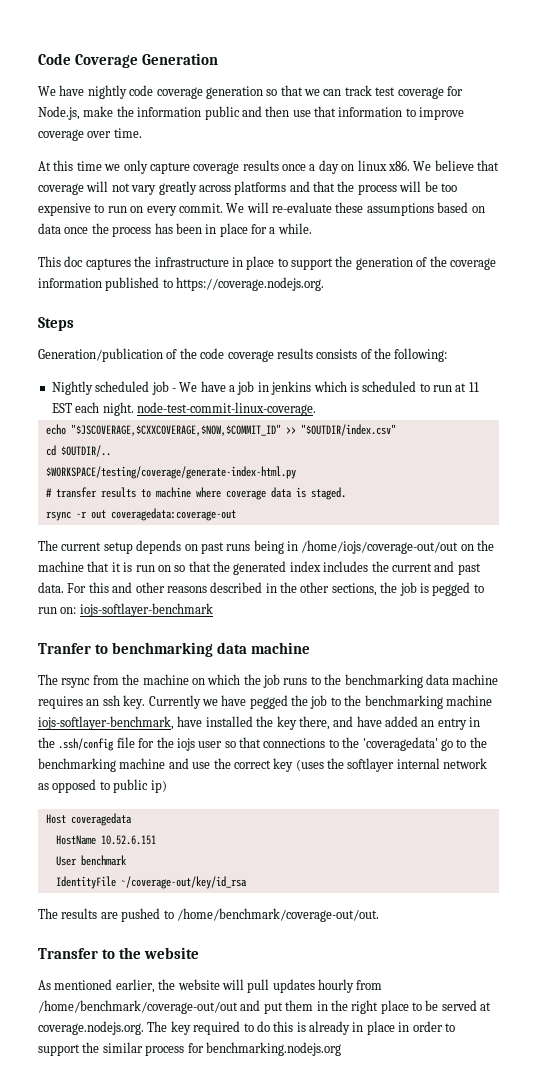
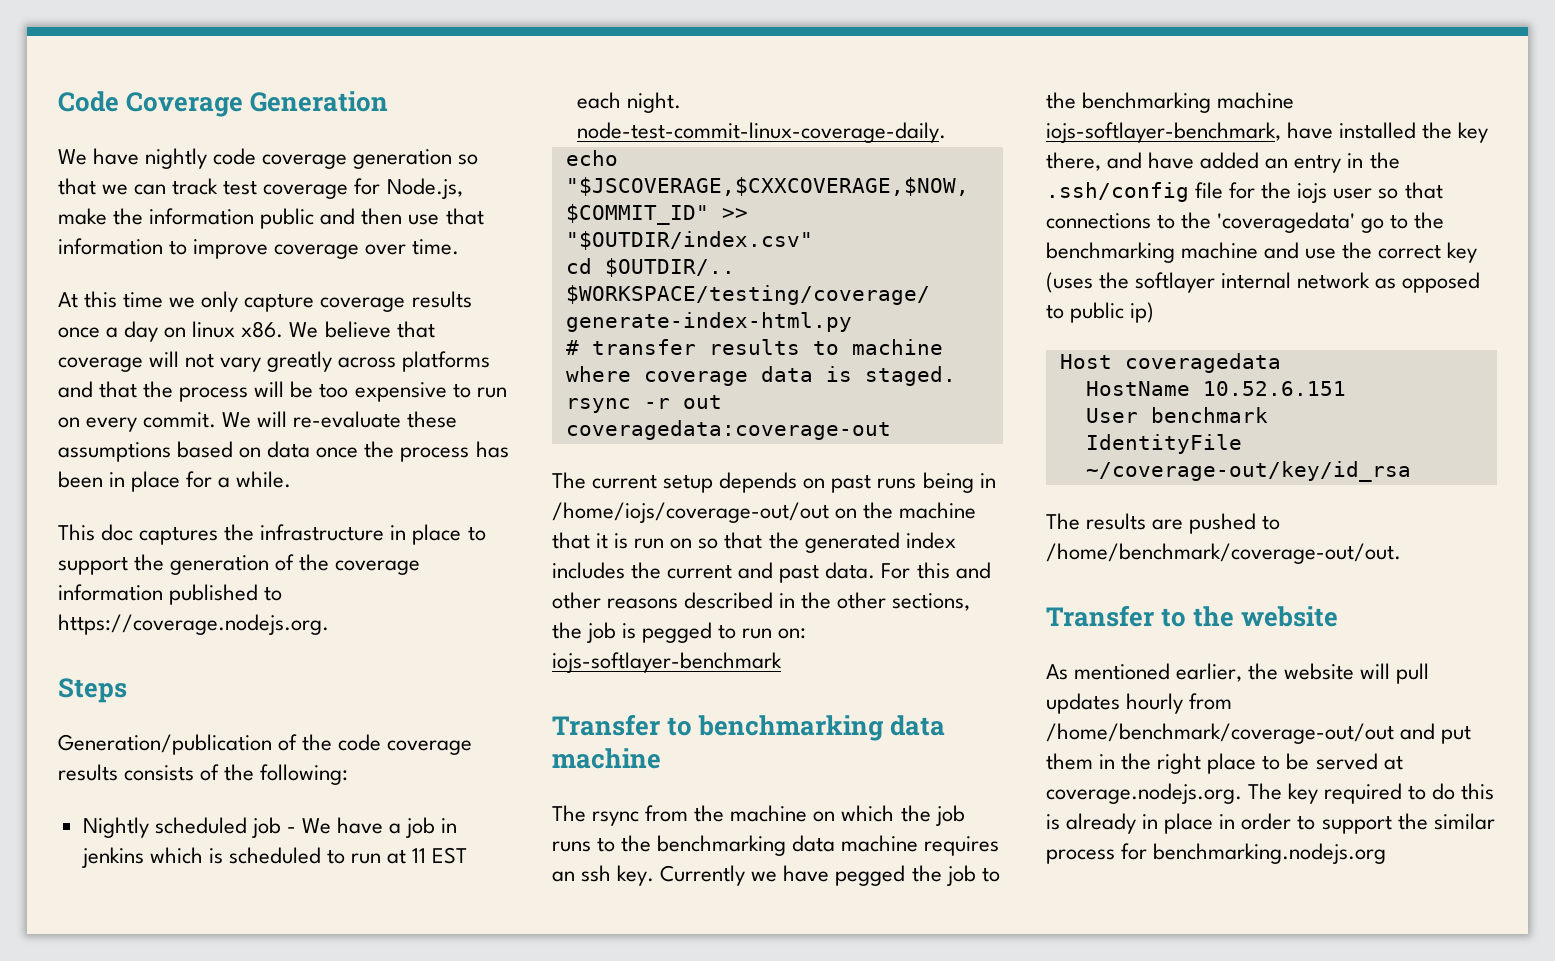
- Nightly scheduled job - We have a job in jenkins which is scheduled to run at 11 EST each night. node-test-commit-linux-coverage.
+ Nightly scheduled job - We have a job in jenkins which is scheduled to run at 11 EST each night. node-test-commit-linux-coverage-daily.
- Tranfer to benchmarking data machine
+ Transfer to benchmarking data machine

